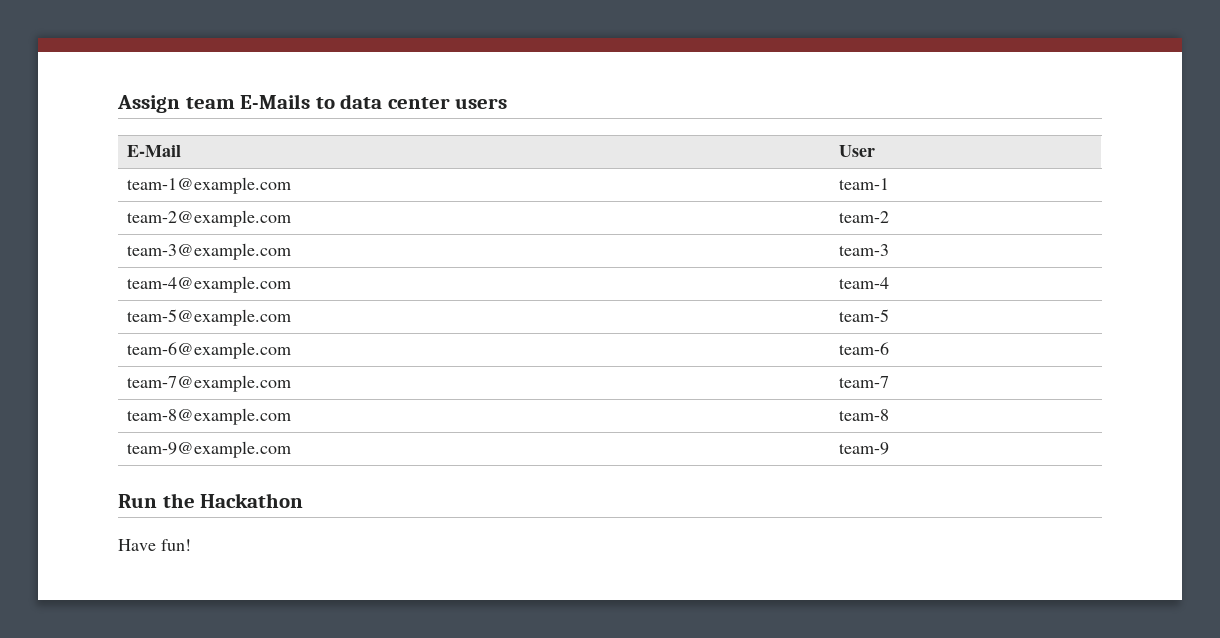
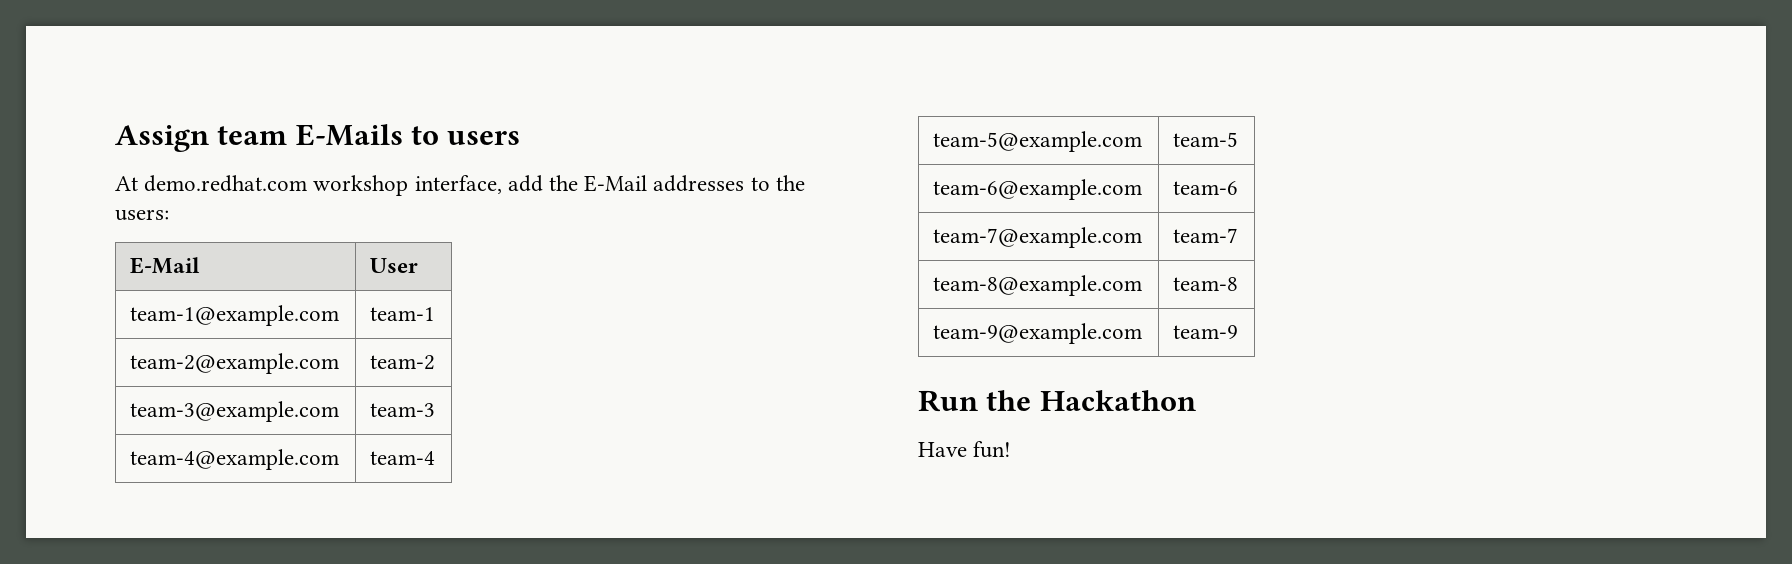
- Assign team E-Mails to data center users
+ Assign team E-Mails to users
+ At demo.redhat.com workshop interface, add the E-Mail addresses to the users:

